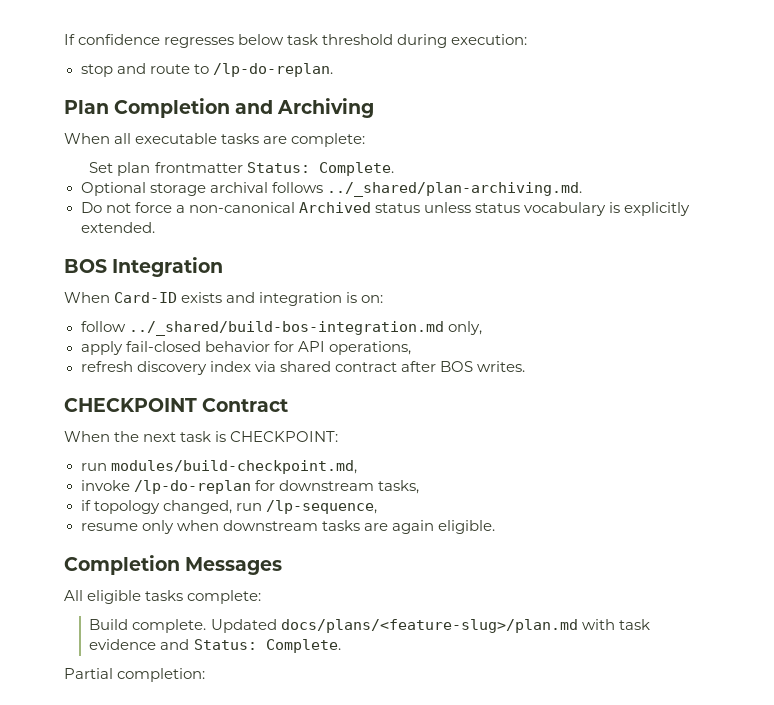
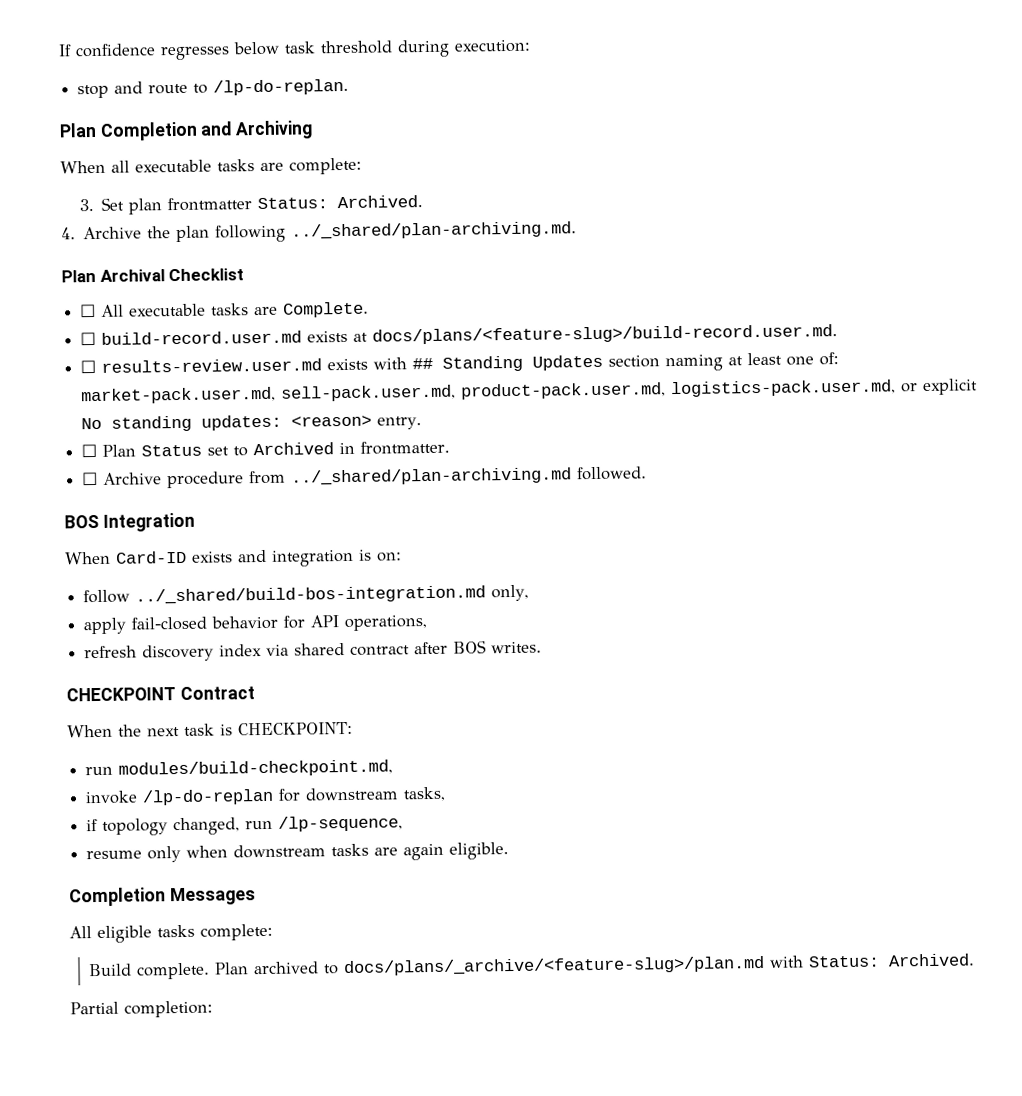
- Set plan frontmatter Status: Complete.
- Optional storage archival follows ../_shared/plan-archiving.md.
- Do not force a non-canonical Archived status unless status vocabulary is explicitly extended.
+ 3. Set plan frontmatter Status: Archived.
+ 4. Archive the plan following ../_shared/plan-archiving.md.
+ Plan Archival Checklist
+ ☐ All executable tasks are Complete.
+ ☐ build-record.user.md exists at docs/plans/<feature-slug>/build-record.user.md.
+ ☐ results-review.user.md exists with ## Standing Updates section naming at least one of: market-pack.user.md, sell-pack.user.md, product-pack.user.md, logistics-pack.user.md, or explicit No standing updates: <reason> entry.
+ ☐ Plan Status set to Archived in frontmatter.
+ ☐ Archive procedure from ../_shared/plan-archiving.md followed.
- Updated docs/plans/<feature-slug>/plan.md with task evidence and Status: Complete.
+ Plan archived to docs/plans/_archive/<feature-slug>/plan.md with Status: Archived.

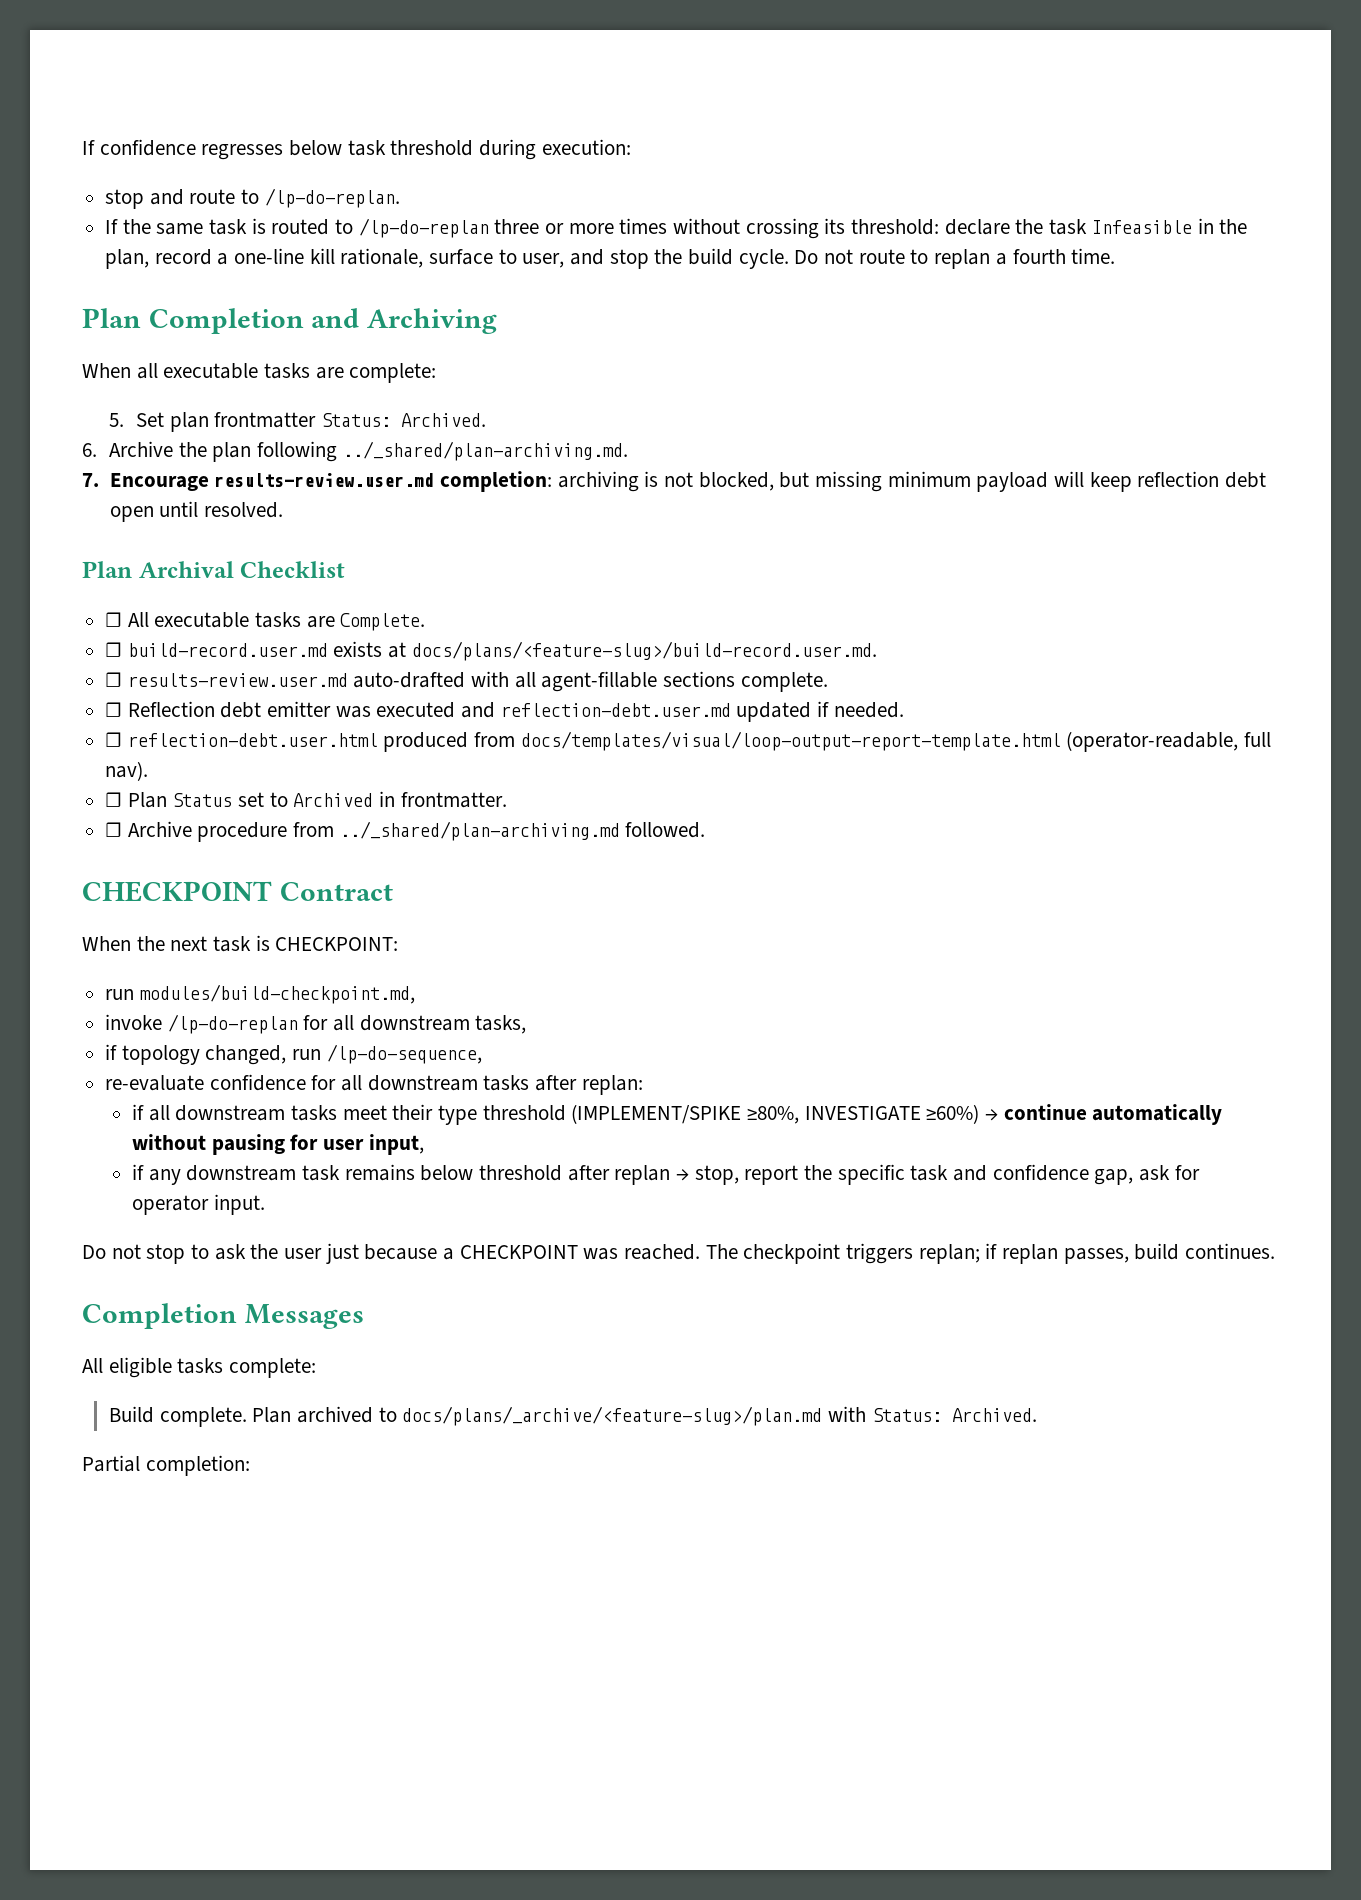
+ If the same task is routed to /lp-do-replan three or more times without crossing its threshold: declare the task Infeasible in the plan, record a one-line kill rationale, surface to user, and stop the build cycle. Do not route to replan a fourth time.
- 3. Set plan frontmatter Status: Archived.
+ 5. Set plan frontmatter Status: Archived.
- 4. Archive the plan following ../_shared/plan-archiving.md.
+ 6. Archive the plan following ../_shared/plan-archiving.md.
+ 7. Encourage results-review.user.md completion: archiving is not blocked, but missing minimum payload will keep reflection debt open until resolved.
- ☐ results-review.user.md exists with ## Standing Updates section naming at least one of: market-pack.user.md, sell-pack.user.md, product-pack.user.md, logistics-pack.user.md, or explicit No standing updates: <reason> entry.
+ ☐ results-review.user.md auto-drafted with all agent-fillable sections complete.
+ ☐ Reflection debt emitter was executed and reflection-debt.user.md updated if needed.
+ ☐ reflection-debt.user.html produced from docs/templates/visual/loop-output-report-template.html (operator-readable, full nav).
- BOS Integration
- When Card-ID exists and integration is on:
- follow ../_shared/build-bos-integration.md only,
- apply fail-closed behavior for API operations,
- refresh discovery index via shared contract after BOS writes.
- invoke /lp-do-replan for downstream tasks,
+ invoke /lp-do-replan for all downstream tasks,
- if topology changed, run /lp-sequence,
- resume only when downstream tasks are again eligible.
+ if topology changed, run /lp-do-sequence,
+ re-evaluate confidence for all downstream tasks after replan:
+ if all downstream tasks meet their type threshold (IMPLEMENT/SPIKE ≥80%, INVESTIGATE ≥60%) → continue automatically without pausing for user input,
+ if any downstream task remains below threshold after replan → stop, report the specific task and confidence gap, ask for operator input.
+ Do not stop to ask the user just because a CHECKPOINT was reached. The checkpoint triggers replan; if replan passes, build continues.

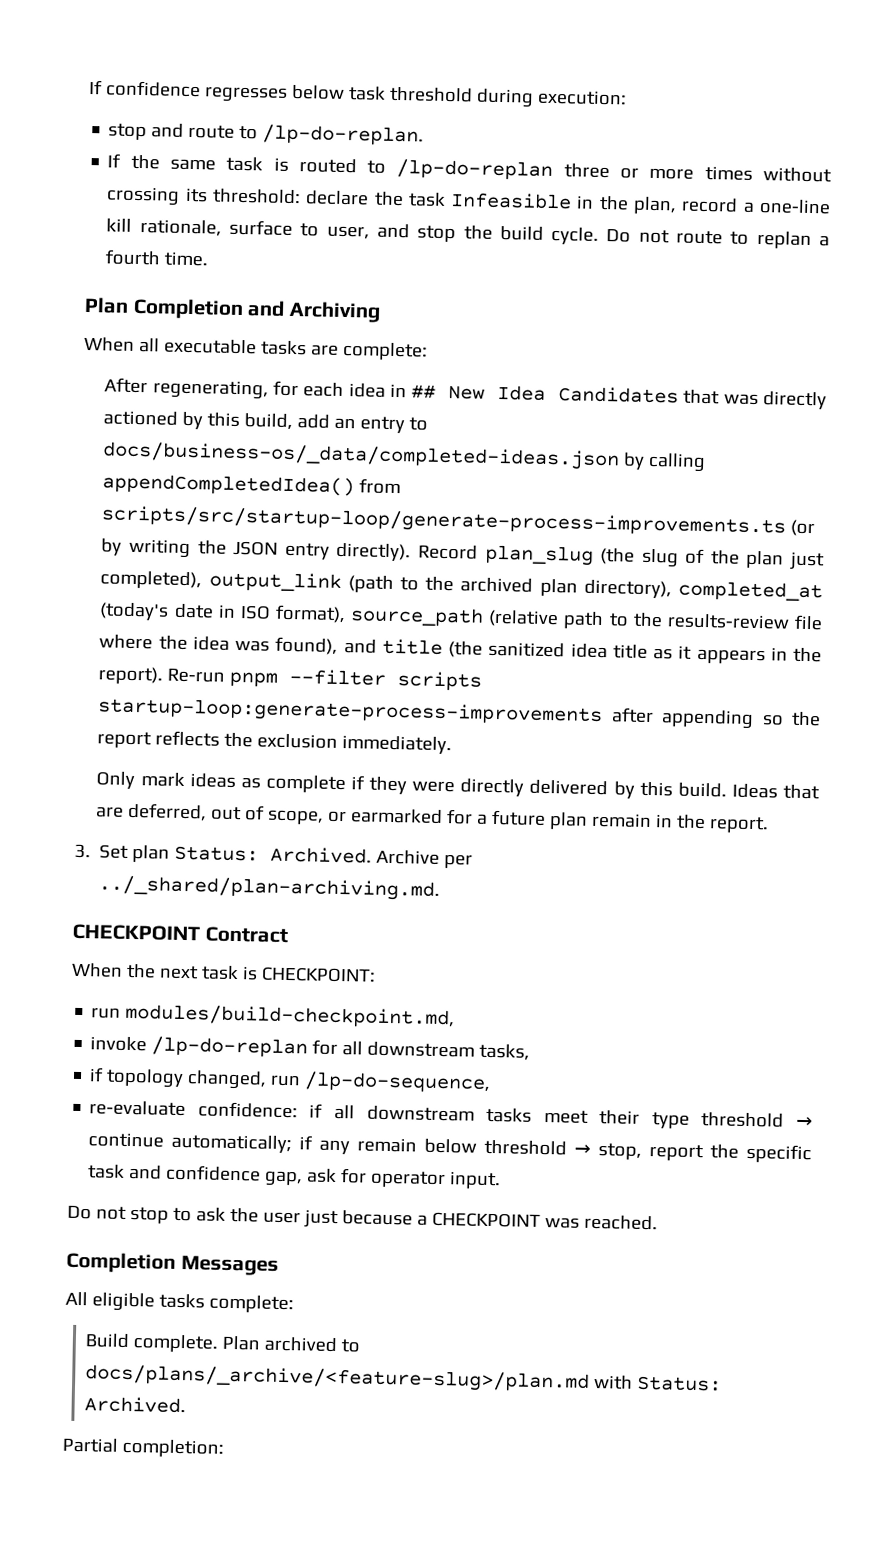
- 5. Set plan frontmatter Status: Archived.
- 6. Archive the plan following ../_shared/plan-archiving.md.
- 7. Encourage results-review.user.md completion: archiving is not blocked, but missing minimum payload will keep reflection debt open until resolved.
- Plan Archival Checklist
- ☐ All executable tasks are Complete.
- ☐ build-record.user.md exists at docs/plans/<feature-slug>/build-record.user.md.
- ☐ results-review.user.md auto-drafted with all agent-fillable sections complete.
- ☐ Reflection debt emitter was executed and reflection-debt.user.md updated if needed.
- ☐ reflection-debt.user.html produced from docs/templates/visual/loop-output-report-template.html (operator-readable, full nav).
- ☐ Plan Status set to Archived in frontmatter.
- ☐ Archive procedure from ../_shared/plan-archiving.md followed.
+ After regenerating, for each idea in ## New Idea Candidates that was directly actioned by this build, add an entry to docs/business-os/_data/completed-ideas.json by calling appendCompletedIdea() from scripts/src/startup-loop/generate-process-improvements.ts (or by writing the JSON entry directly). Record plan_slug (the slug of the plan just completed), output_link (path to the archived plan directory), completed_at (today's date in ISO format), source_path (relative path to the results-review file where the idea was found), and title (the sanitized idea title as it appears in the report). Re-run pnpm --filter scripts startup-loop:generate-process-improvements after appending so the report reflects the exclusion immediately.
+ Only mark ideas as complete if they were directly delivered by this build. Ideas that are deferred, out of scope, or earmarked for a future plan remain in the report.
+ 3. Set plan Status: Archived. Archive per ../_shared/plan-archiving.md.
- re-evaluate confidence for all downstream tasks after replan:
- if all downstream tasks meet their type threshold (IMPLEMENT/SPIKE ≥80%, INVESTIGATE ≥60%) → continue automatically without pausing for user input,
- if any downstream task remains below threshold after replan → stop, report the specific task and confidence gap, ask for operator input.
+ re-evaluate confidence: if all downstream tasks meet their type threshold → continue automatically; if any remain below threshold → stop, report the specific task and confidence gap, ask for operator input.
- The checkpoint triggers replan; if replan passes, build continues.

